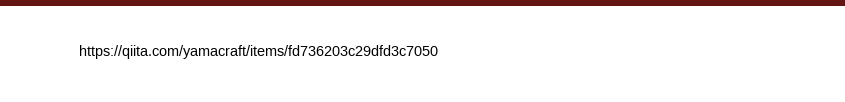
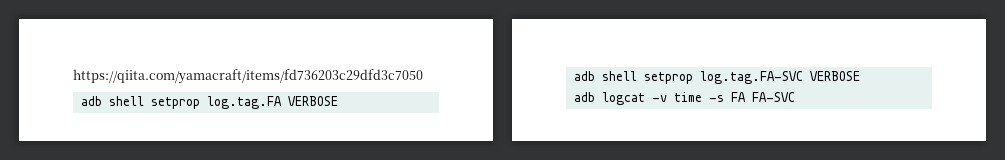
+ adb shell setprop log.tag.FA VERBOSE
+ adb shell setprop log.tag.FA-SVC VERBOSE
+ adb logcat -v time -s FA FA-SVC

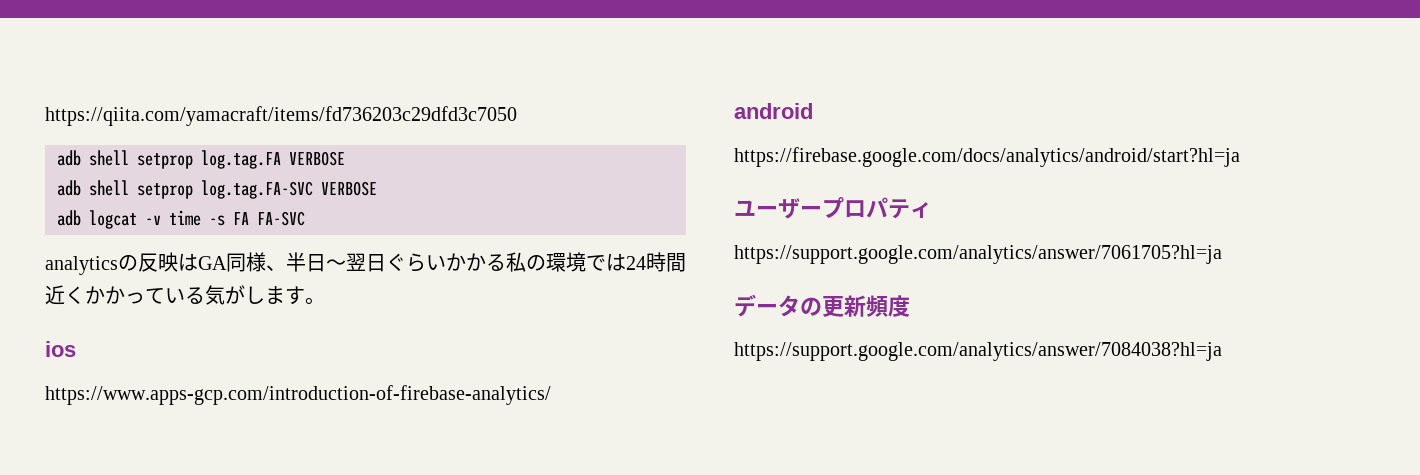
+ analyticsの反映はGA同様、半日〜翌日ぐらいかかる私の環境では24時間近くかかっている気がします。
+ ios
+ https://www.apps-gcp.com/introduction-of-firebase-analytics/
+ android
+ https://firebase.google.com/docs/analytics/android/start?hl=ja
+ ユーザープロパティ
+ https://support.google.com/analytics/answer/7061705?hl=ja
+ データの更新頻度
+ https://support.google.com/analytics/answer/7084038?hl=ja

